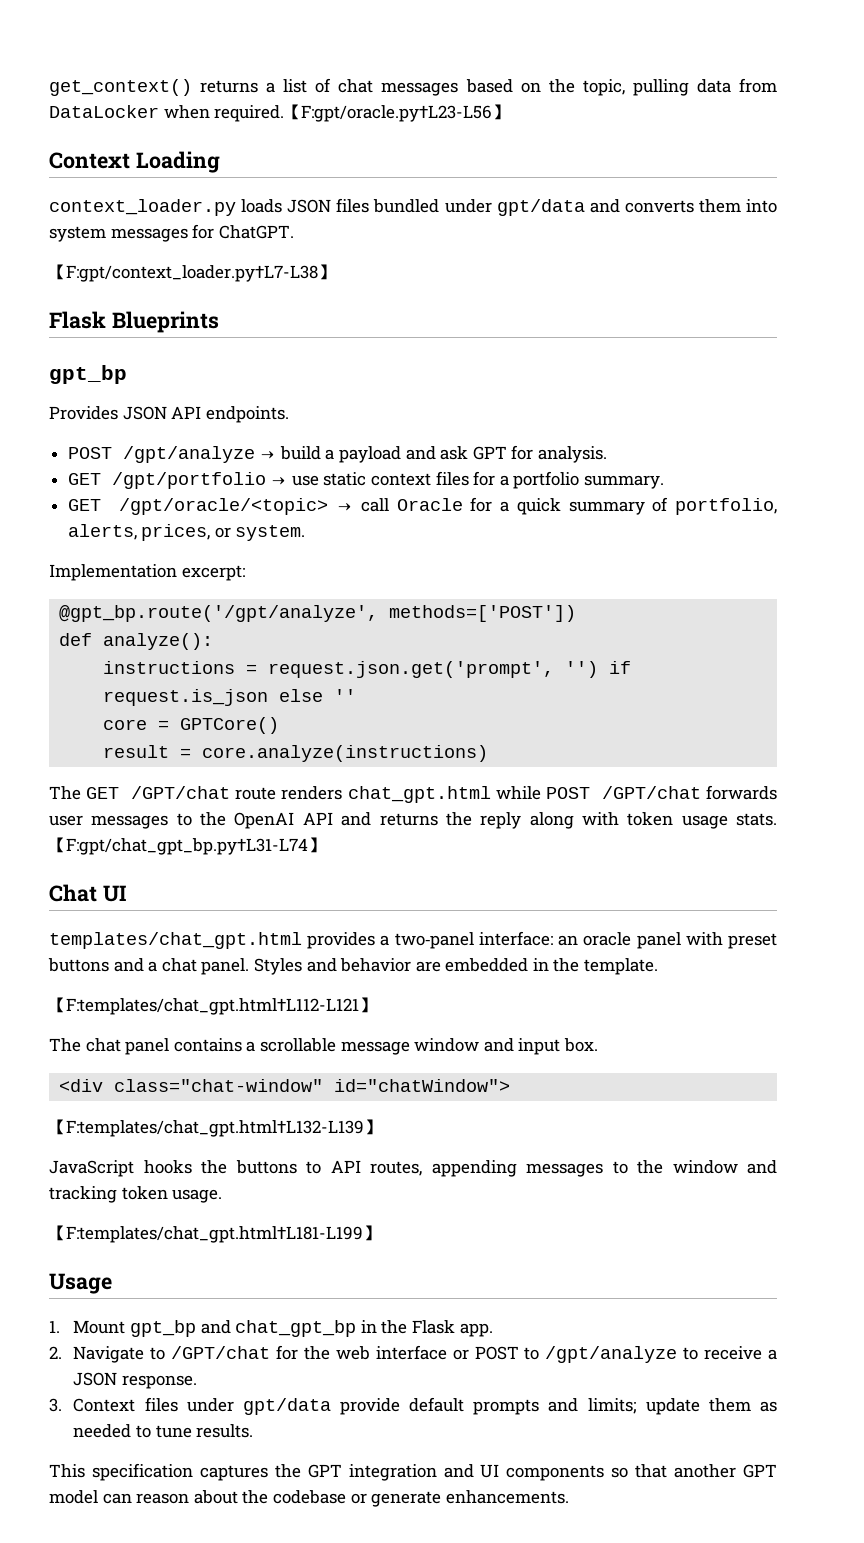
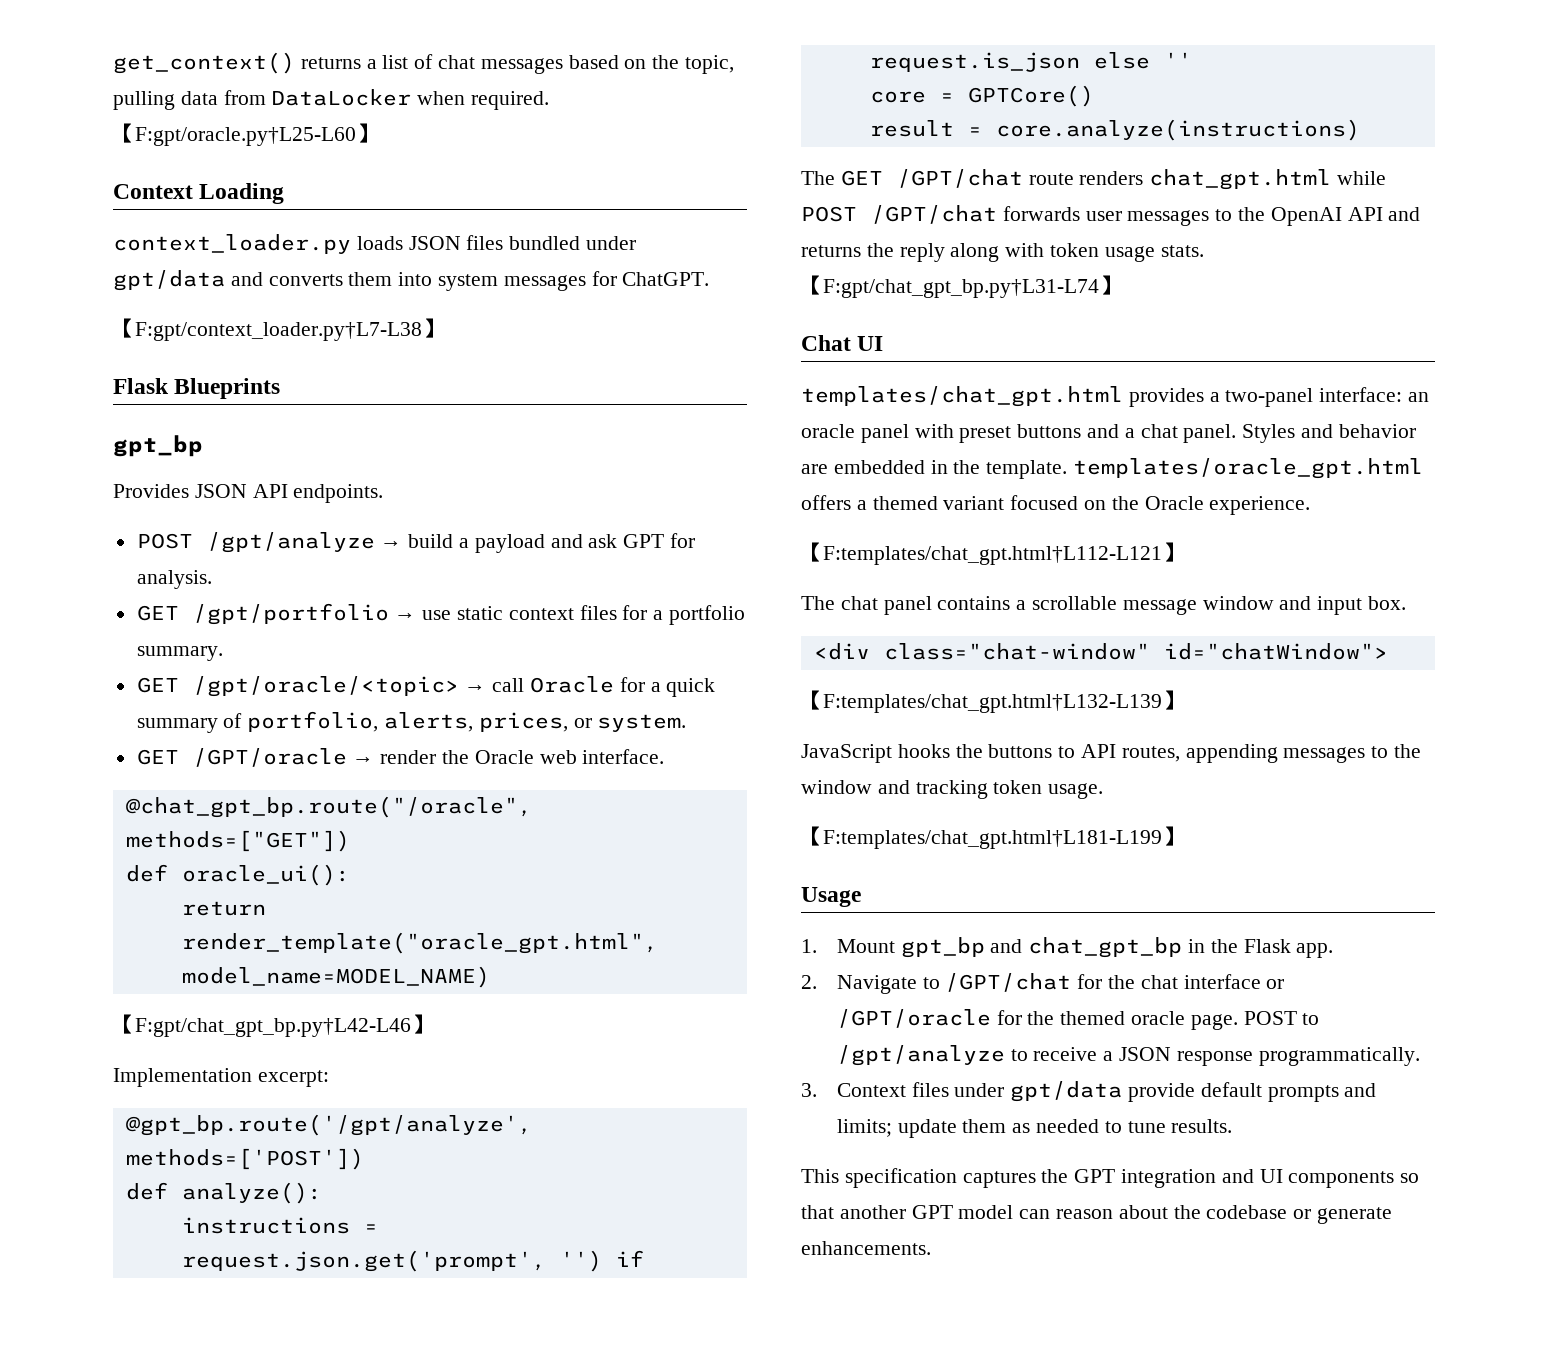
- 【F:gpt/oracle.py†L23-L56】
+ 【F:gpt/oracle.py†L25-L60】
+ GET /GPT/oracle → render the Oracle web interface.
+ @chat_gpt_bp.route("/oracle", methods=["GET"])
+ def oracle_ui():
+ return render_template("oracle_gpt.html", model_name=MODEL_NAME)
+ 【F:gpt/chat_gpt_bp.py†L42-L46】
- Styles and behavior are embedded in the template.
+ Styles and behavior are embedded in the template. templates/oracle_gpt.html offers a themed variant focused on the Oracle experience.
- 2. Navigate to /GPT/chat for the web interface or POST to /gpt/analyze to receive a JSON response.
+ 2. Navigate to /GPT/chat for the chat interface or /GPT/oracle for the themed oracle page. POST to /gpt/analyze to receive a JSON response programmatically.

